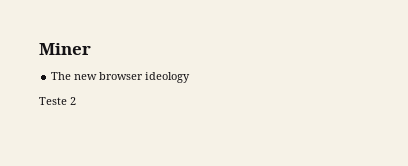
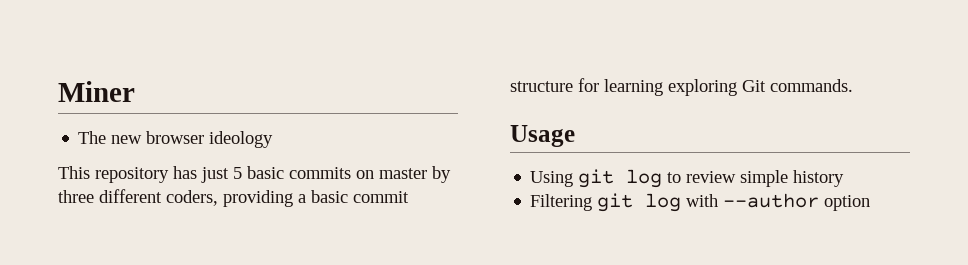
- Teste 2
+ This repository has just 5 basic commits on master by three different coders, providing a basic commit structure for learning exploring Git commands.
+ Usage
+ Using git log to review simple history
+ Filtering git log with --author option

